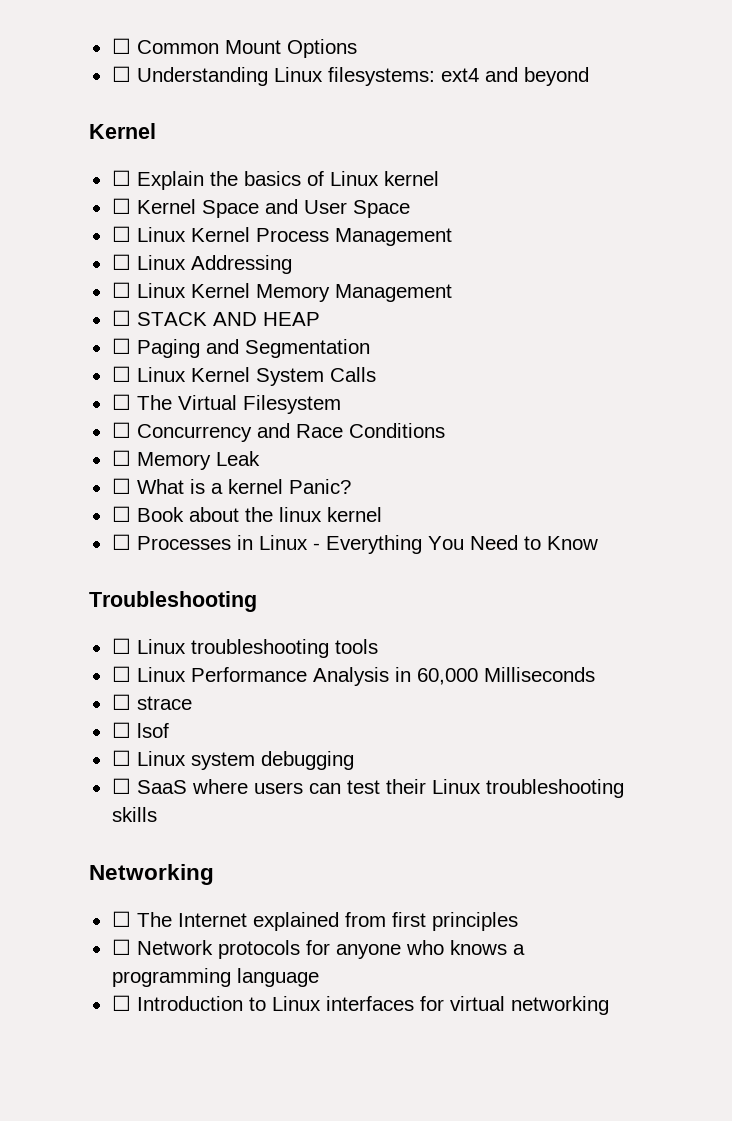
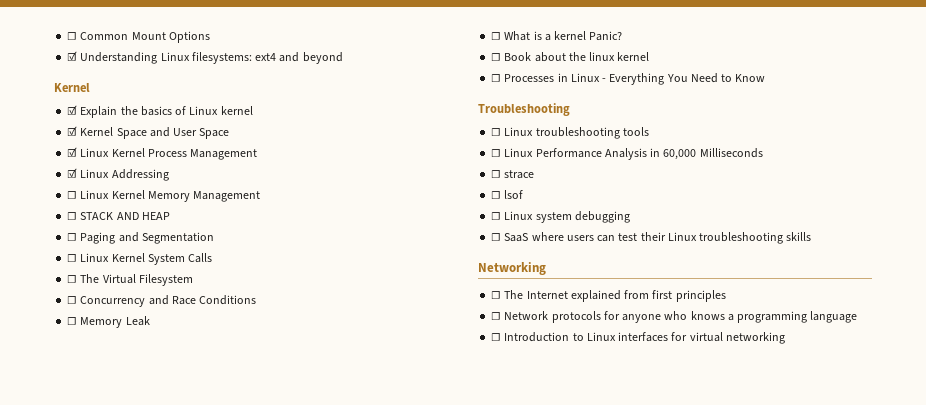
- ☐ Understanding Linux filesystems: ext4 and beyond
+ ☑ Understanding Linux filesystems: ext4 and beyond
- ☐ Explain the basics of Linux kernel
+ ☑ Explain the basics of Linux kernel
- ☐ Kernel Space and User Space
+ ☑ Kernel Space and User Space
- ☐ Linux Kernel Process Management
+ ☑ Linux Kernel Process Management
- ☐ Linux Addressing
+ ☑ Linux Addressing

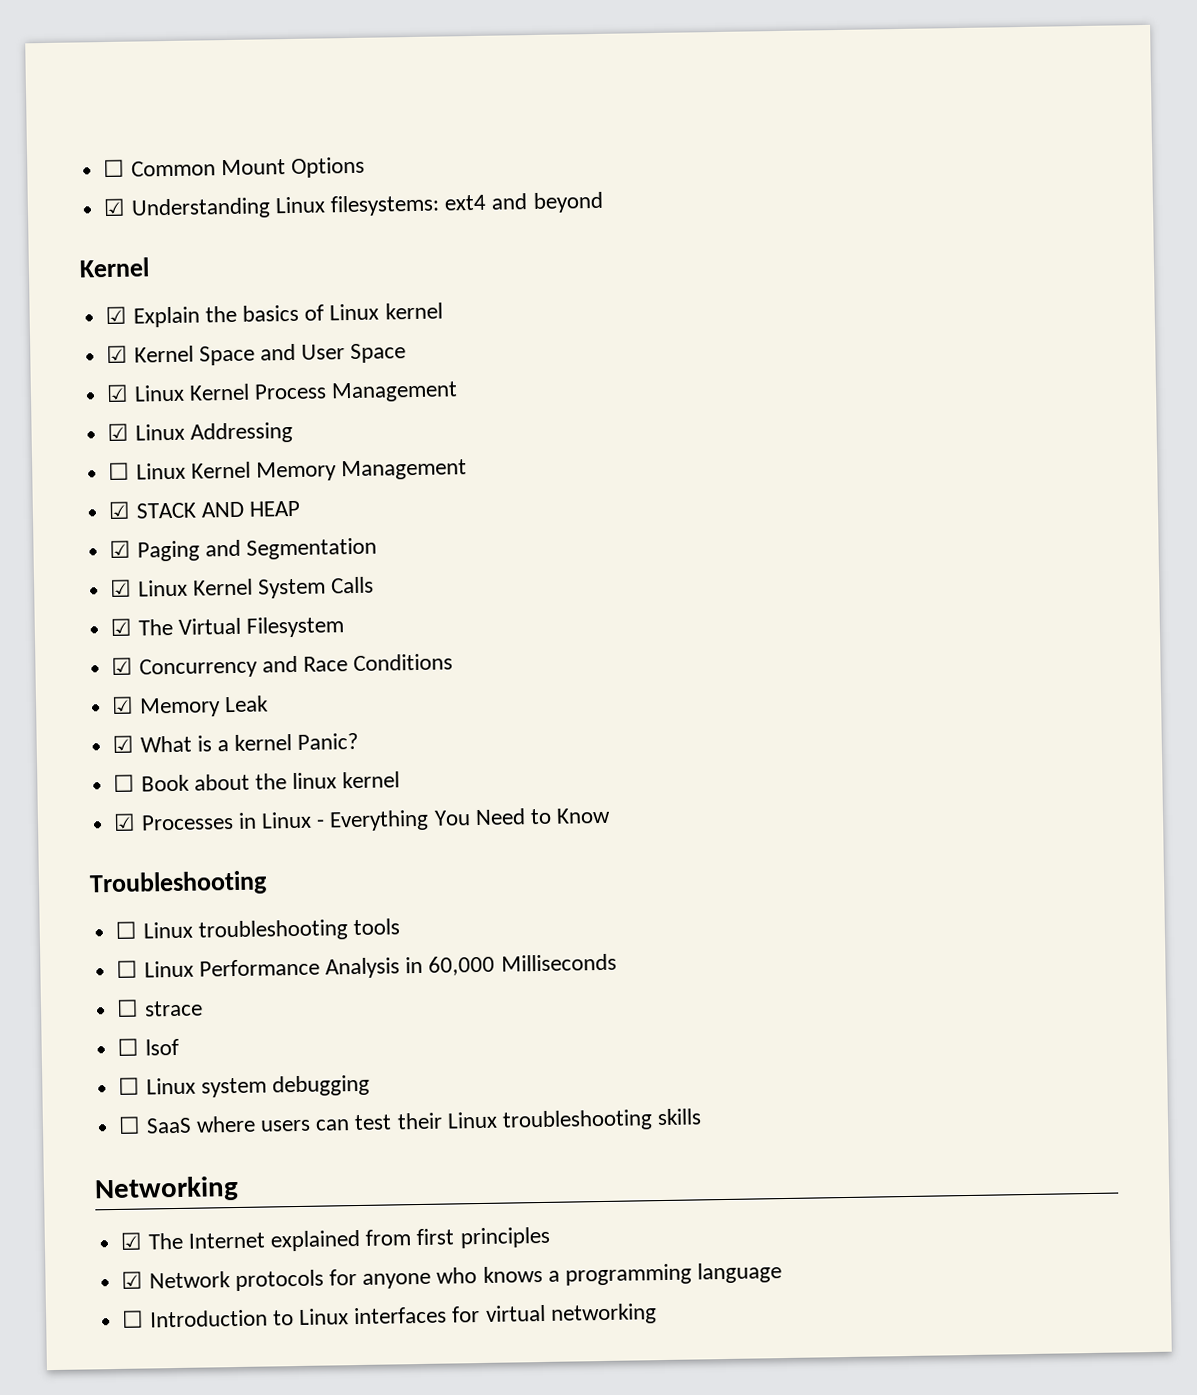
- ☐ STACK AND HEAP
+ ☑ STACK AND HEAP
- ☐ Paging and Segmentation
+ ☑ Paging and Segmentation
- ☐ Linux Kernel System Calls
+ ☑ Linux Kernel System Calls
- ☐ The Virtual Filesystem
+ ☑ The Virtual Filesystem
- ☐ Concurrency and Race Conditions
+ ☑ Concurrency and Race Conditions
- ☐ Memory Leak
+ ☑ Memory Leak
- ☐ What is a kernel Panic?
+ ☑ What is a kernel Panic?
- ☐ Processes in Linux - Everything You Need to Know
+ ☑ Processes in Linux - Everything You Need to Know
- ☐ The Internet explained from first principles
+ ☑ The Internet explained from first principles
- ☐ Network protocols for anyone who knows a programming language
+ ☑ Network protocols for anyone who knows a programming language

